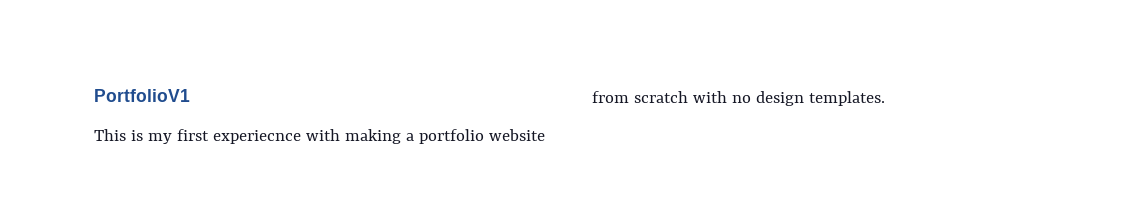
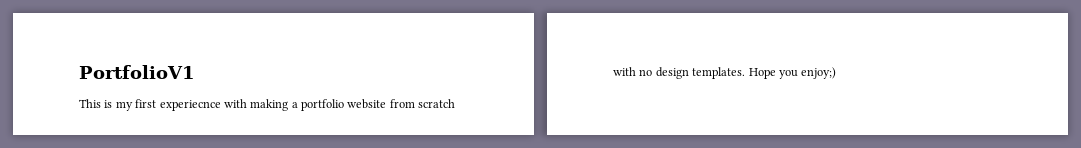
+ Hope you enjoy;)

